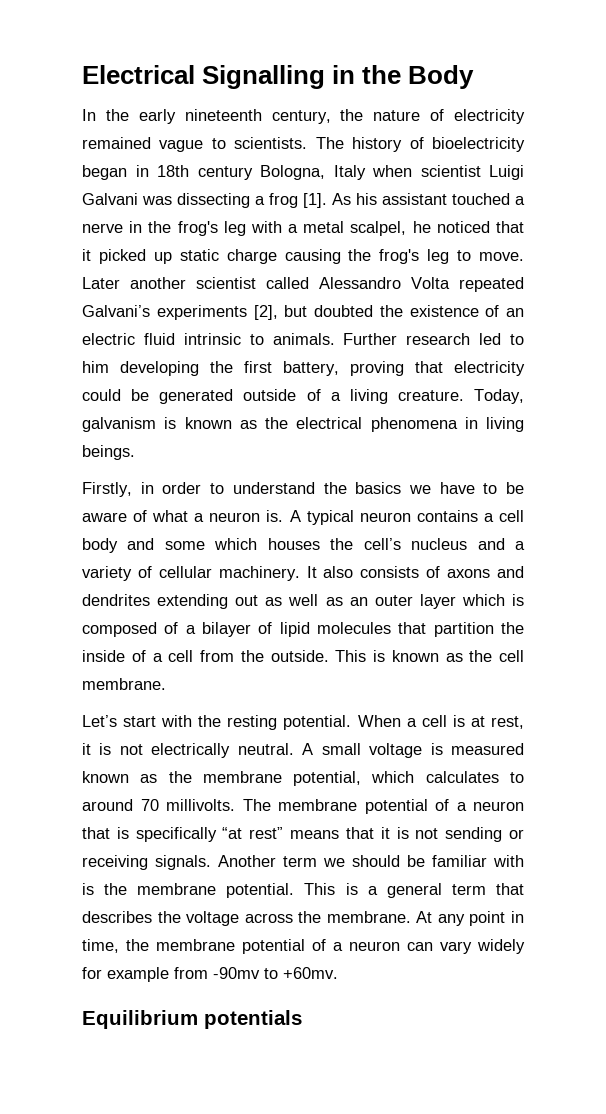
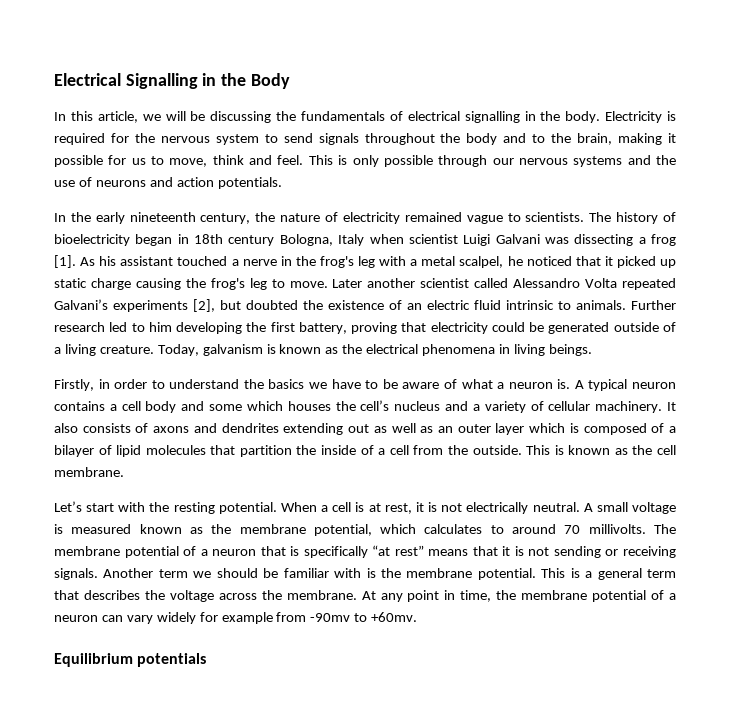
+ In this article, we will be discussing the fundamentals of electrical signalling in the body. Electricity is required for the nervous system to send signals throughout the body and to the brain, making it possible for us to move, think and feel. This is only possible through our nervous systems and the use of neurons and action potentials.

